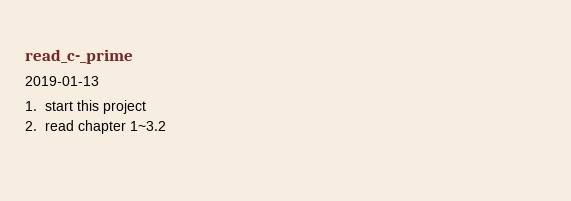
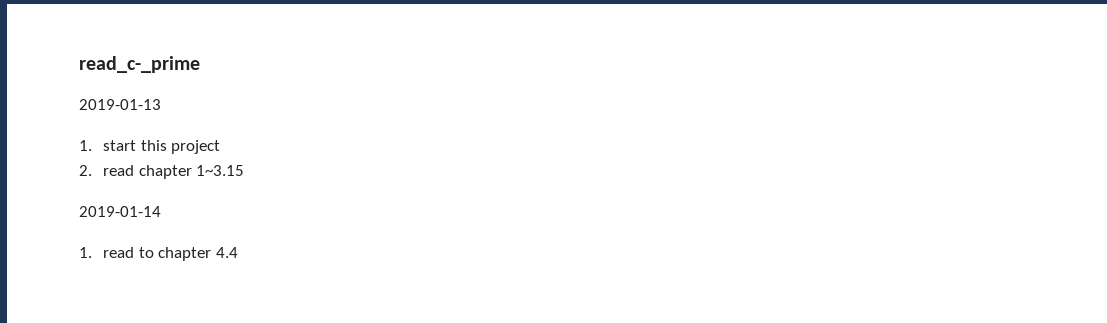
- 2. read chapter 1~3.2
+ 2. read chapter 1~3.15
+ 2019-01-14
+ 1. read to chapter 4.4

